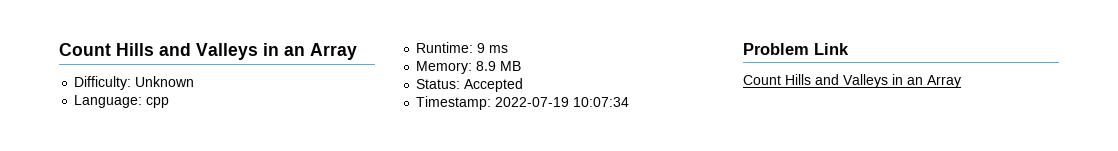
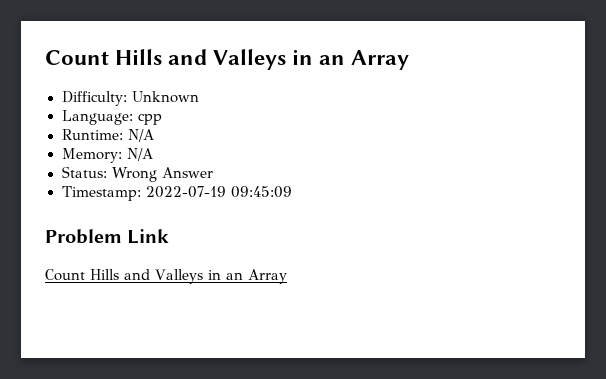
- Runtime: 9 ms
+ Runtime: N/A
- Memory: 8.9 MB
+ Memory: N/A
- Status: Accepted
+ Status: Wrong Answer
- Timestamp: 2022-07-19 10:07:34
+ Timestamp: 2022-07-19 09:45:09

